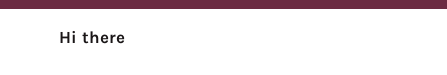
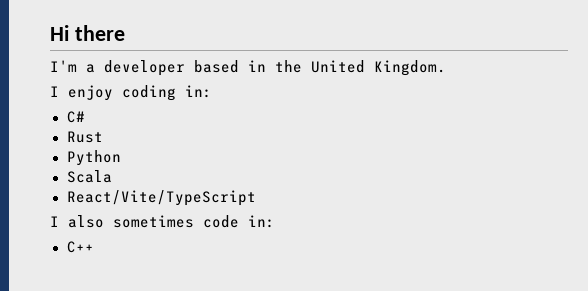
+ I'm a developer based in the United Kingdom.
+ I enjoy coding in:
+ C#
+ Rust
+ Python
+ Scala
+ React/Vite/TypeScript
+ I also sometimes code in:
+ C++

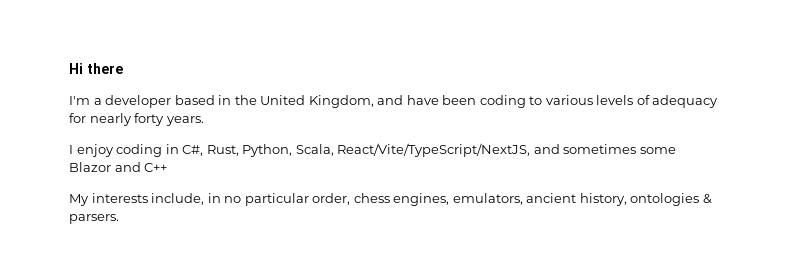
- I'm a developer based in the United Kingdom.
- I enjoy coding in:
- C#
- Rust
- Python
- Scala
- React/Vite/TypeScript
- I also sometimes code in:
- C++
+ I'm a developer based in the United Kingdom, and have been coding to various levels of adequacy for nearly forty years.
+ I enjoy coding in C#, Rust, Python, Scala, React/Vite/TypeScript/NextJS, and sometimes some Blazor and C++
+ My interests include, in no particular order, chess engines, emulators, ancient history, ontologies & parsers.

